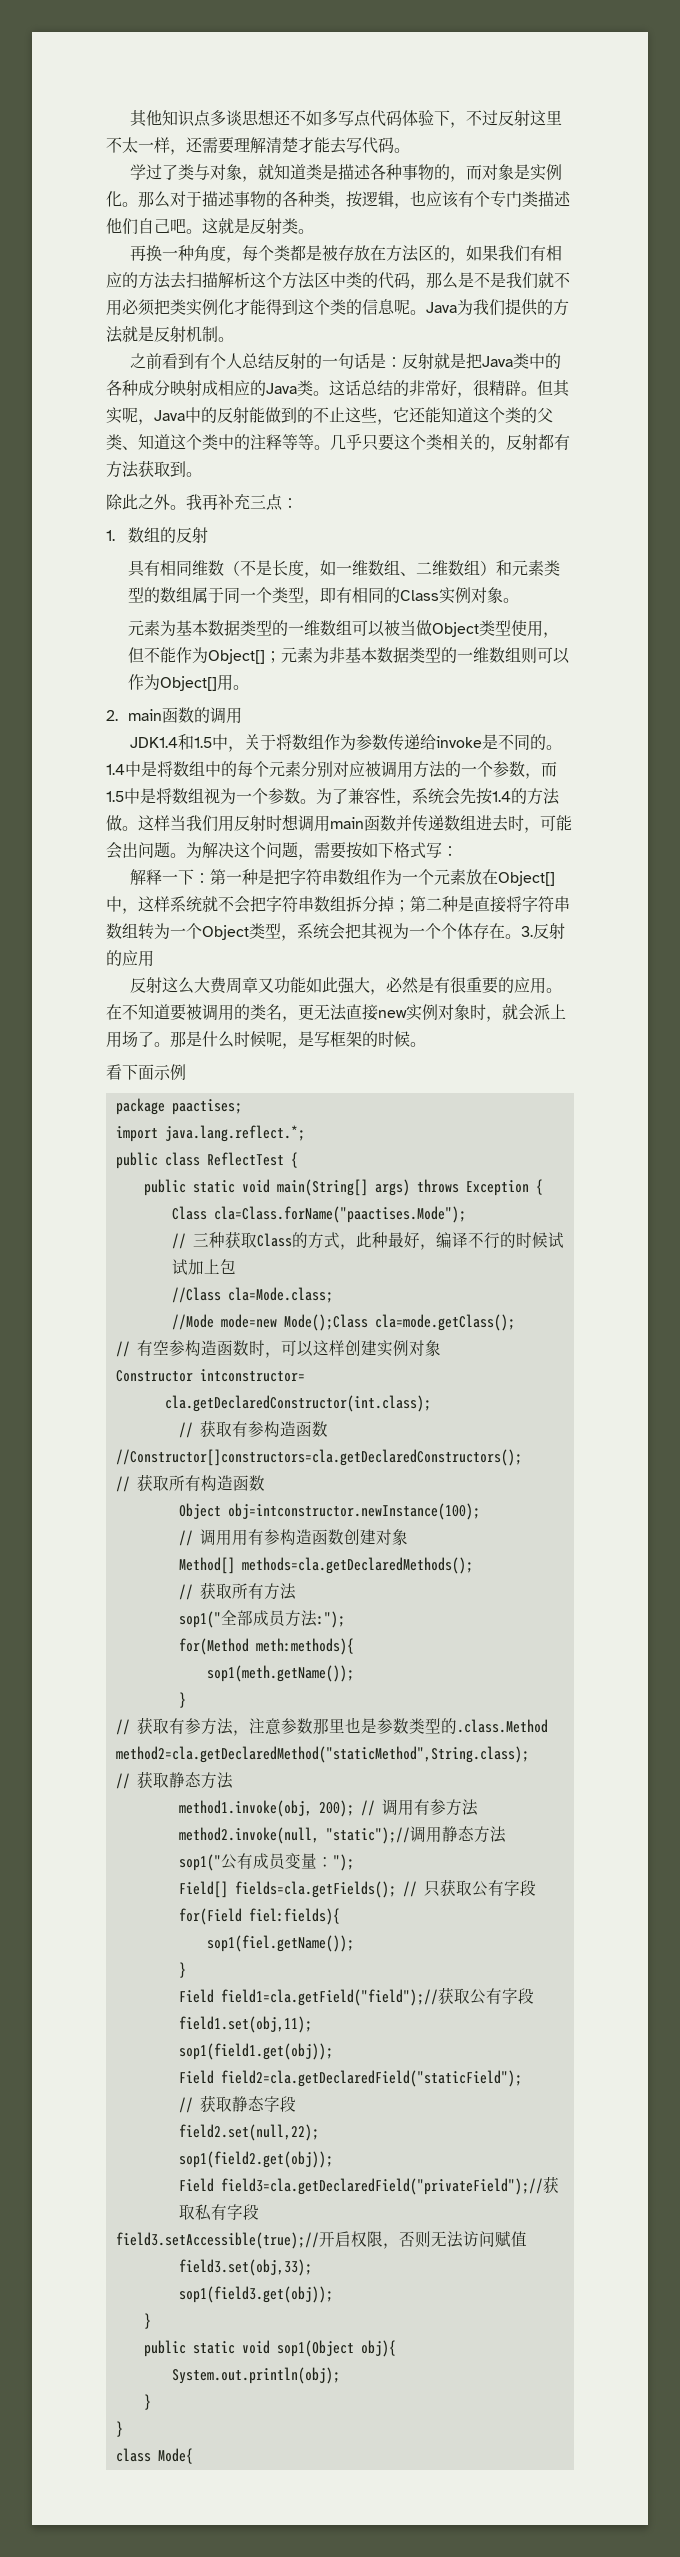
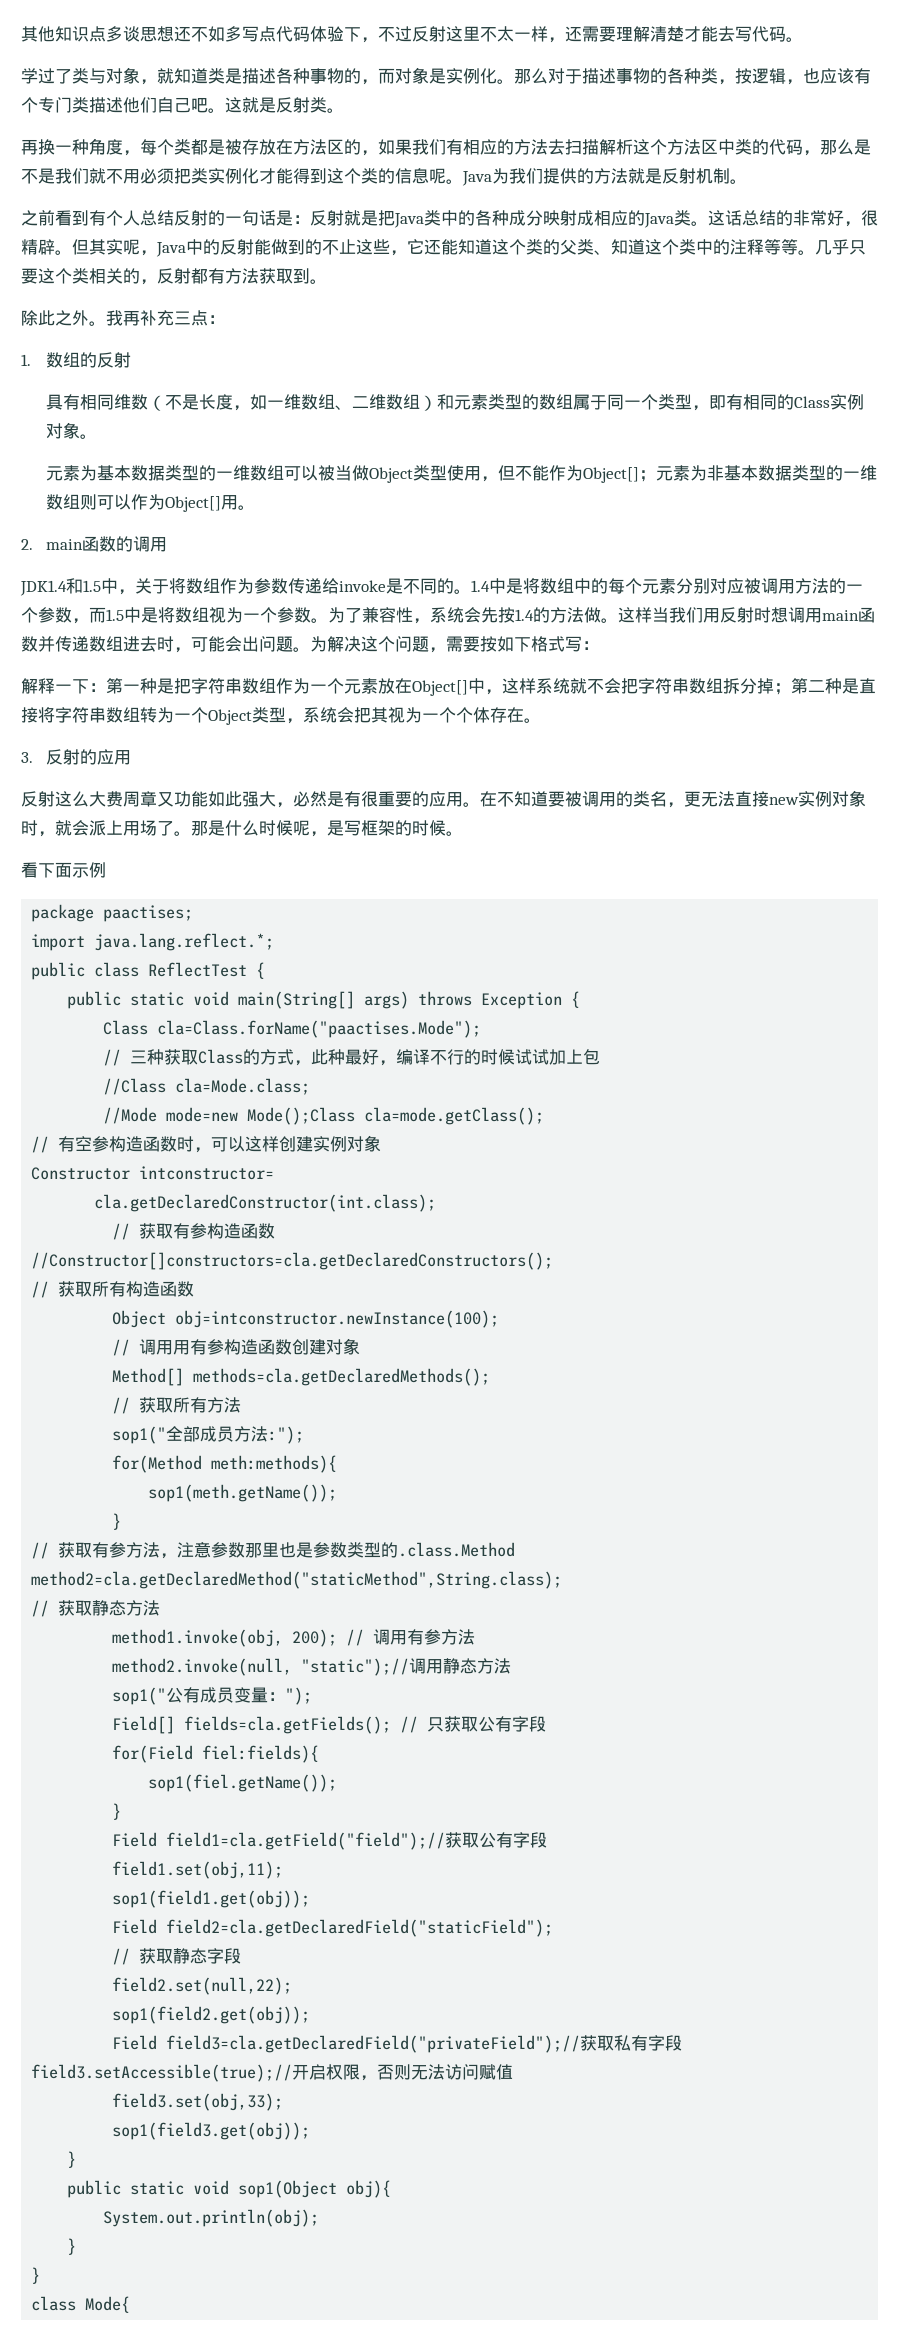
- 解释一下：第一种是把字符串数组作为一个元素放在Object[]中，这样系统就不会把字符串数组拆分掉；第二种是直接将字符串数组转为一个Object类型，系统会把其视为一个个体存在。3.反射的应用
+ 解释一下：第一种是把字符串数组作为一个元素放在Object[]中，这样系统就不会把字符串数组拆分掉；第二种是直接将字符串数组转为一个Object类型，系统会把其视为一个个体存在。
+ 3.反射的应用

